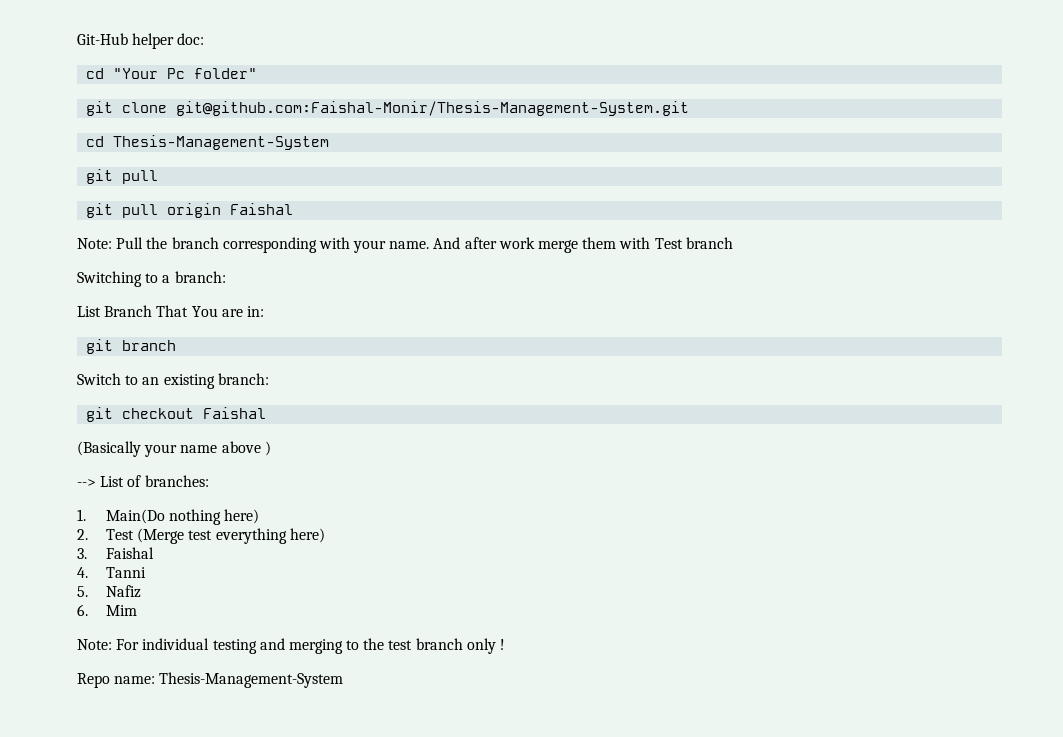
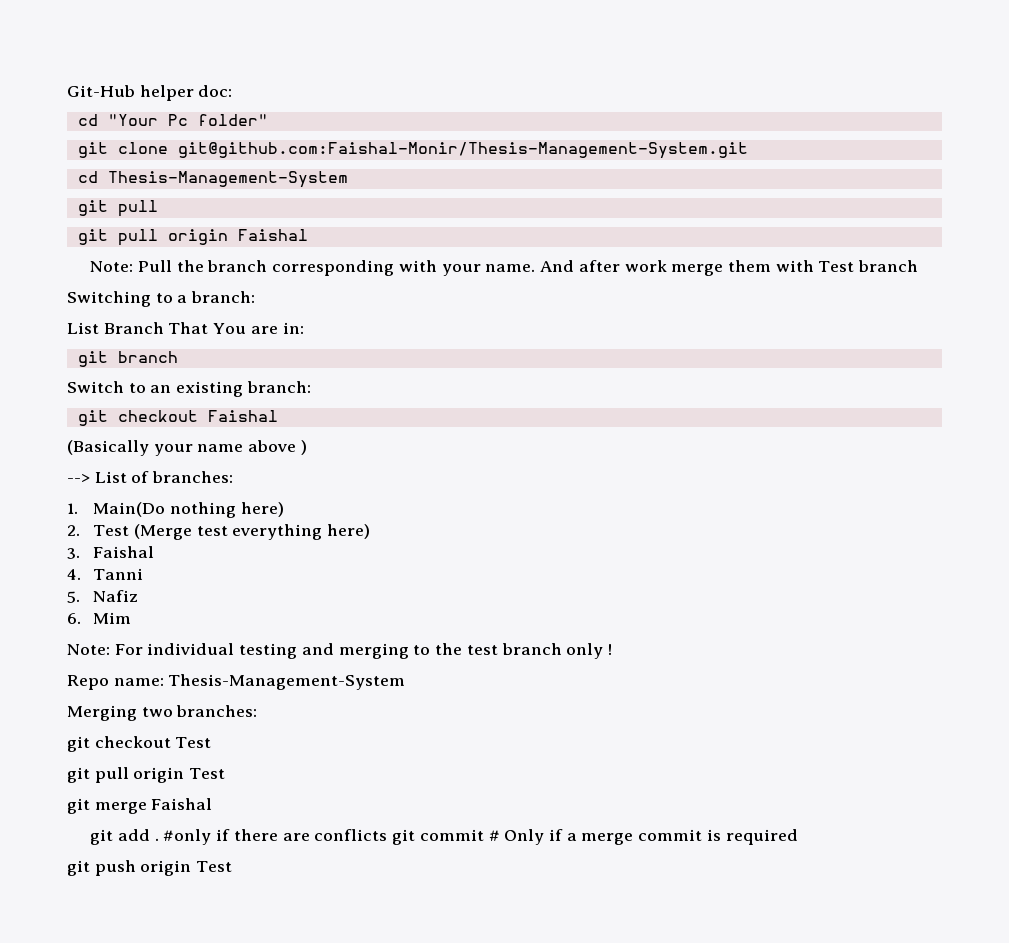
+ Merging two branches:
+ git checkout Test
+ git pull origin Test
+ git merge Faishal
+ git add . #only if there are conflicts git commit # Only if a merge commit is required
+ git push origin Test

